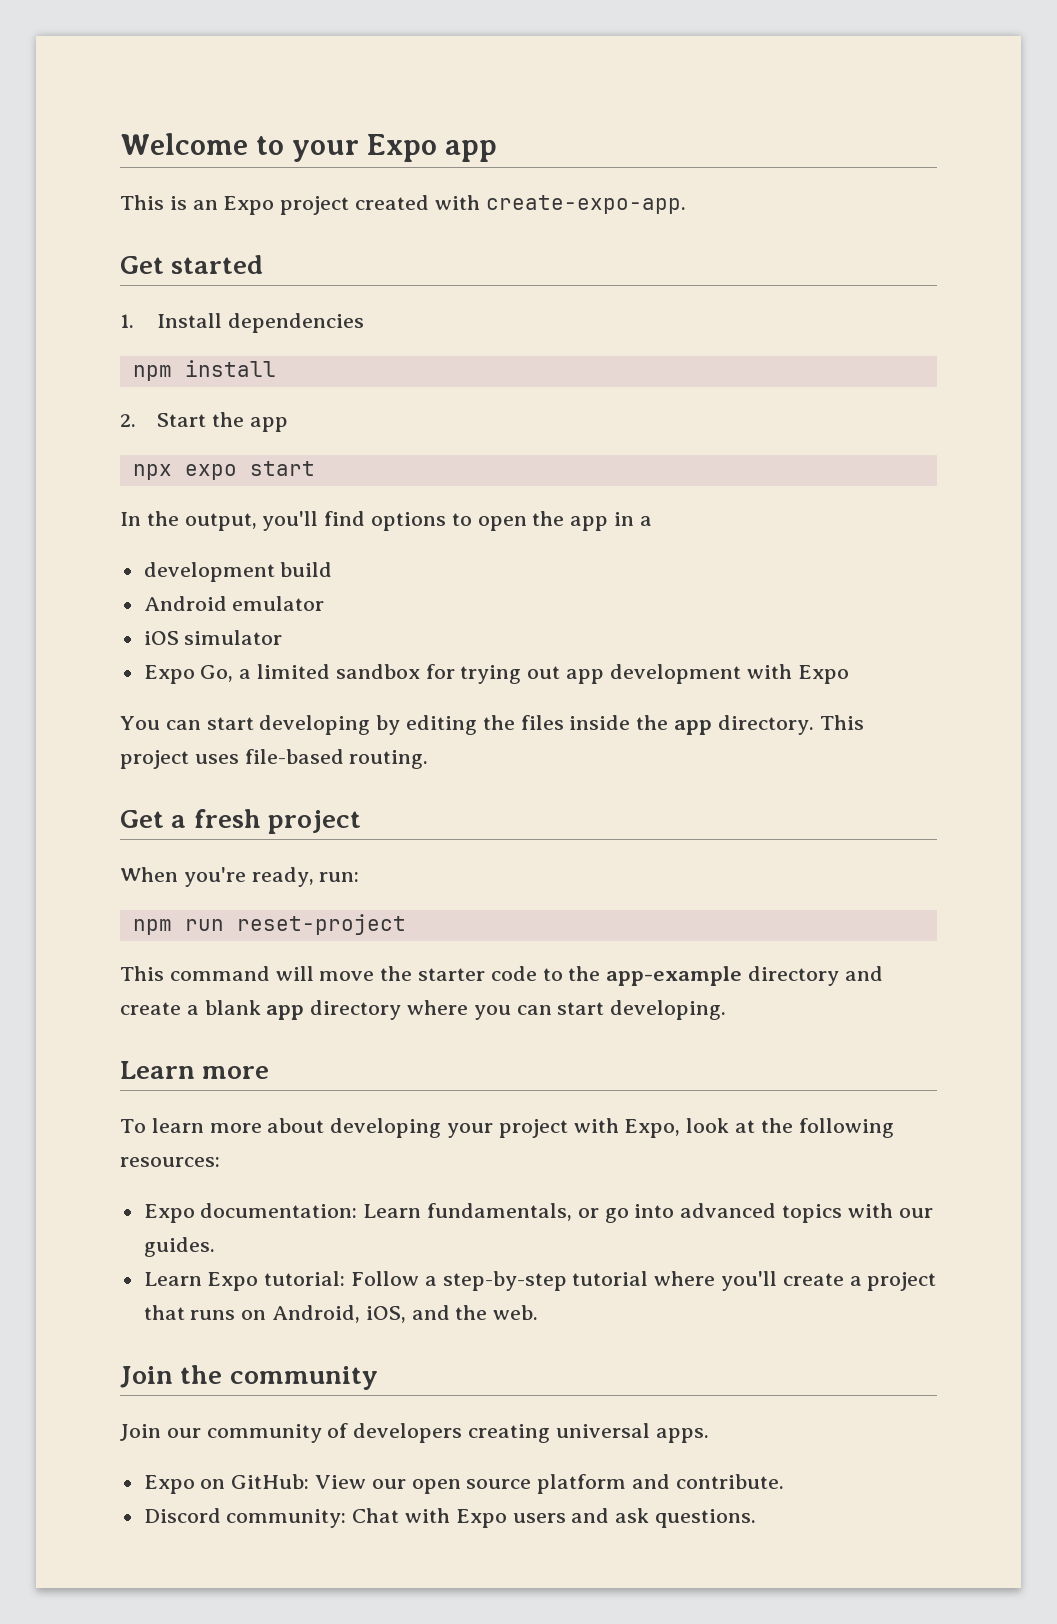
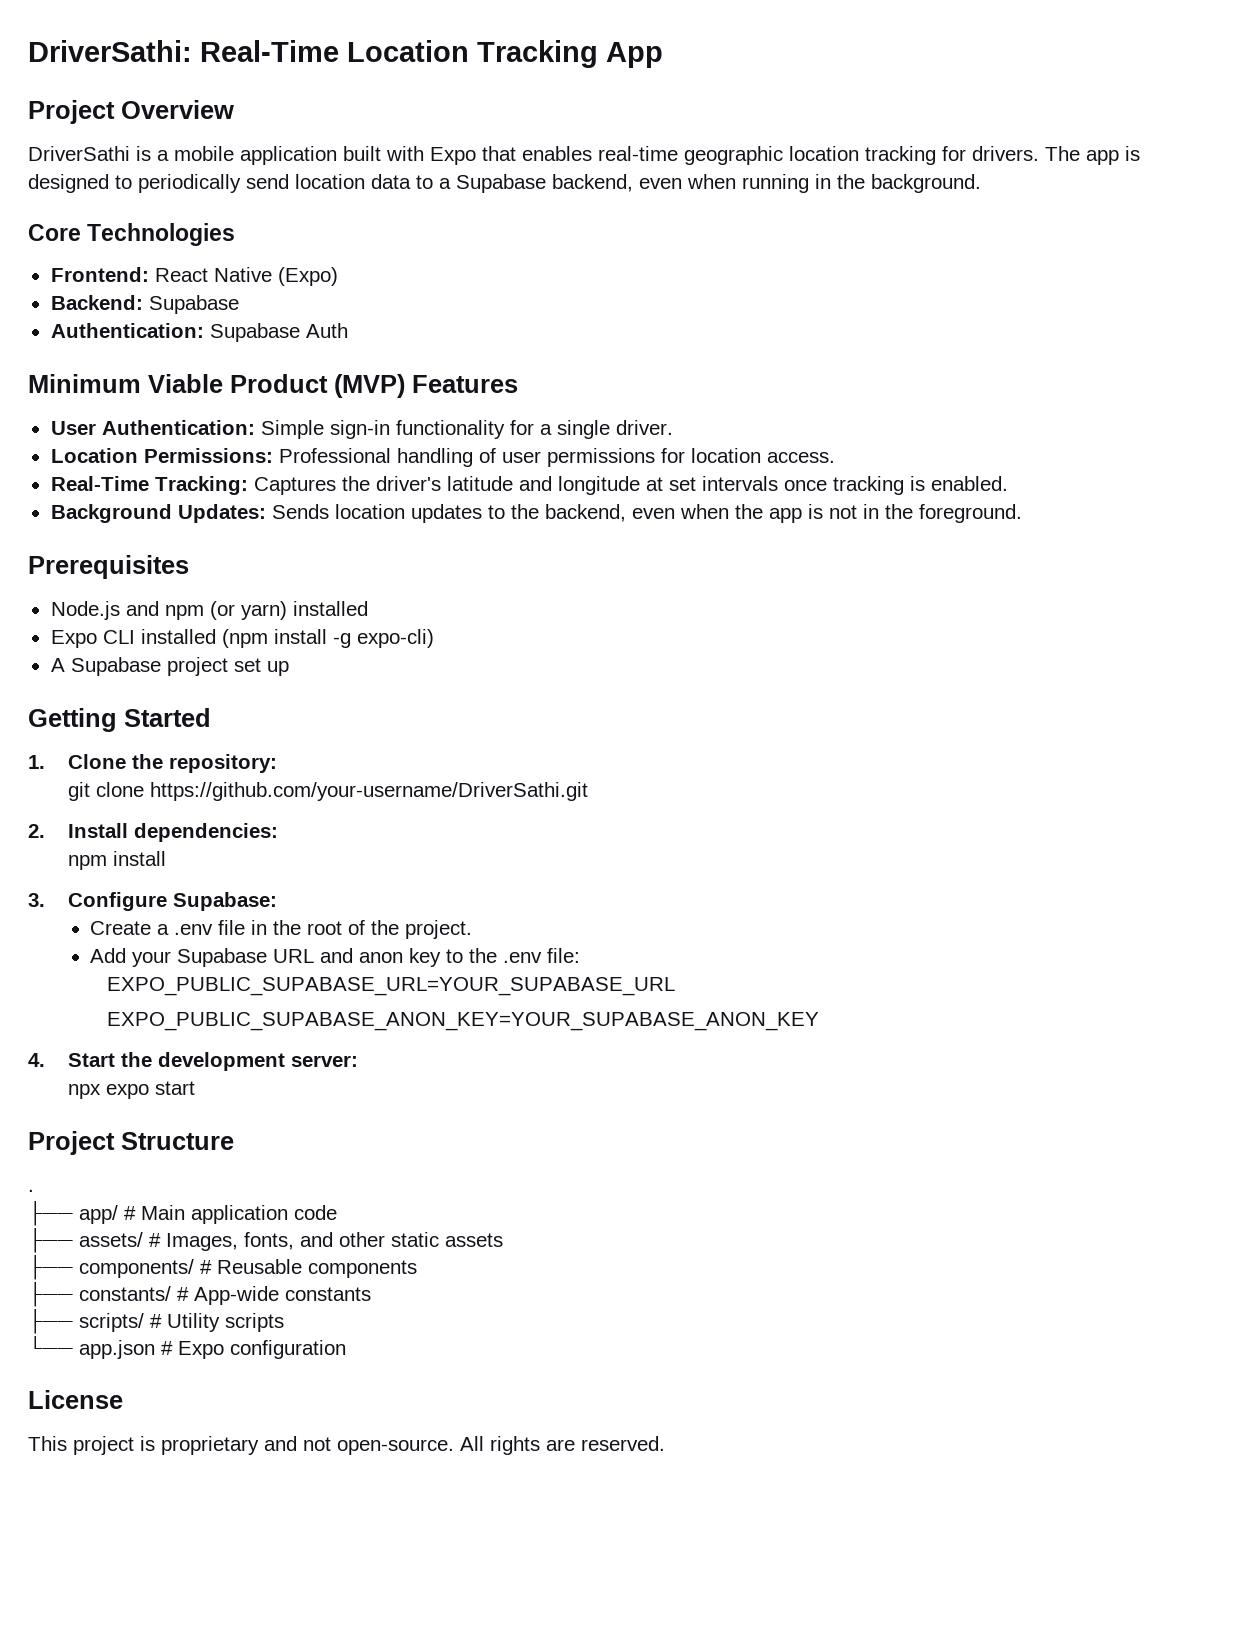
- Welcome to your Expo app
- This is an Expo project created with create-expo-app.
- Get started
- 1. Install dependencies
+ DriverSathi: Real-Time Location Tracking App
+ Project Overview
+ DriverSathi is a mobile application built with Expo that enables real-time geographic location tracking for drivers. The app is designed to periodically send location data to a Supabase backend, even when running in the background.
+ Core Technologies
+ Frontend: React Native (Expo)
+ Backend: Supabase
+ Authentication: Supabase Auth
+ Minimum Viable Product (MVP) Features
+ User Authentication: Simple sign-in functionality for a single driver.
+ Location Permissions: Professional handling of user permissions for location access.
+ Real-Time Tracking: Captures the driver's latitude and longitude at set intervals once tracking is enabled.
+ Background Updates: Sends location updates to the backend, even when the app is not in the foreground.
+ Prerequisites
+ Node.js and npm (or yarn) installed
+ Expo CLI installed (npm install -g expo-cli)
+ A Supabase project set up
+ Getting Started
+ 1. Clone the repository:
+ git clone https://github.com/your-username/DriverSathi.git
+ 2. Install dependencies:
  npm install
- 2. Start the app
+ 3. Configure Supabase:
+ Create a .env file in the root of the project.
+ Add your Supabase URL and anon key to the .env file:
+ EXPO_PUBLIC_SUPABASE_URL=YOUR_SUPABASE_URL
+ EXPO_PUBLIC_SUPABASE_ANON_KEY=YOUR_SUPABASE_ANON_KEY
+ 4. Start the development server:
  npx expo start
- In the output, you'll find options to open the app in a
- development build
- Android emulator
- iOS simulator
- Expo Go, a limited sandbox for trying out app development with Expo
- You can start developing by editing the files inside the app directory. This project uses file-based routing.
- Get a fresh project
- When you're ready, run:
- npm run reset-project
- This command will move the starter code to the app-example directory and create a blank app directory where you can start developing.
- Learn more
- To learn more about developing your project with Expo, look at the following resources:
- Expo documentation: Learn fundamentals, or go into advanced topics with our guides.
- Learn Expo tutorial: Follow a step-by-step tutorial where you'll create a project that runs on Android, iOS, and the web.
- Join the community
- Join our community of developers creating universal apps.
- Expo on GitHub: View our open source platform and contribute.
- Discord community: Chat with Expo users and ask questions.
+ Project Structure
+ .
+ ├── app/ # Main application code
+ ├── assets/ # Images, fonts, and other static assets
+ ├── components/ # Reusable components
+ ├── constants/ # App-wide constants
+ ├── scripts/ # Utility scripts
+ └── app.json # Expo configuration
+ License
+ This project is proprietary and not open-source. All rights are reserved.

